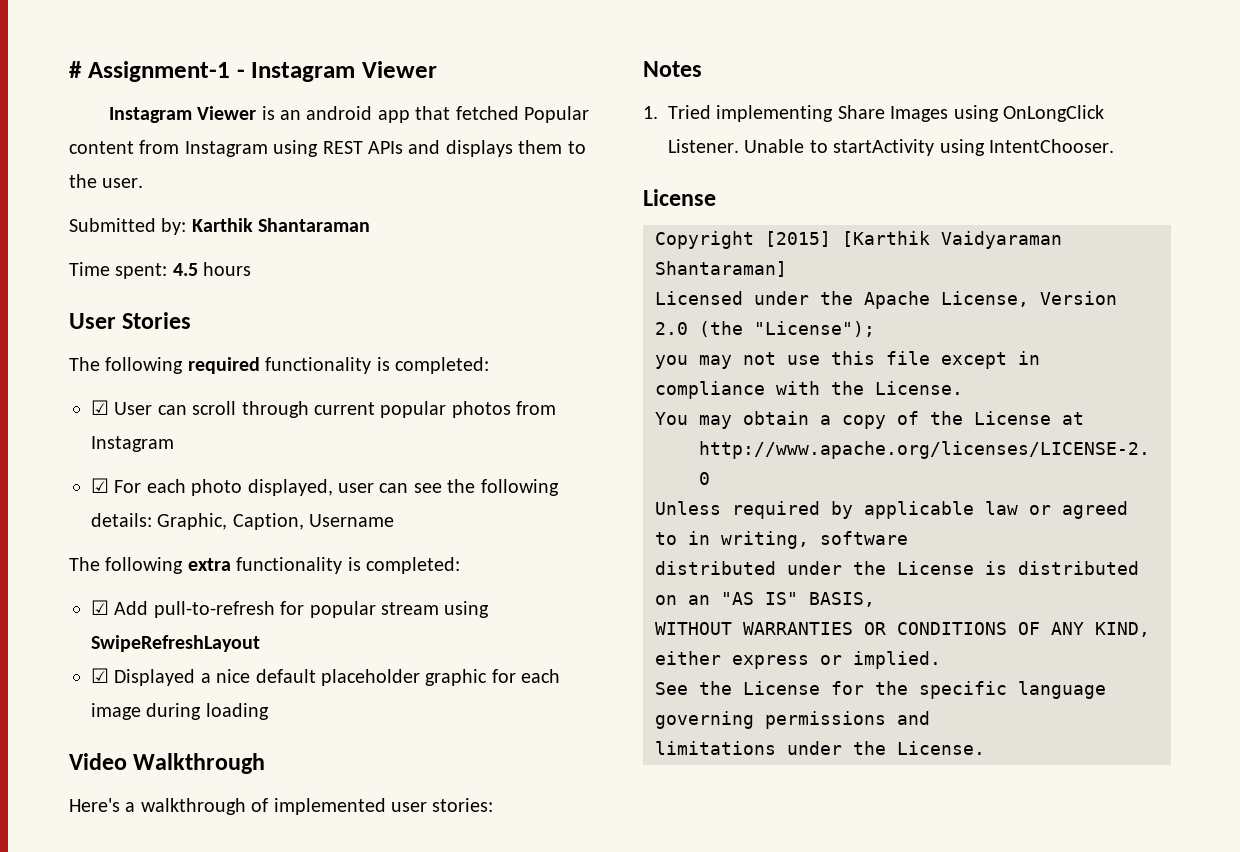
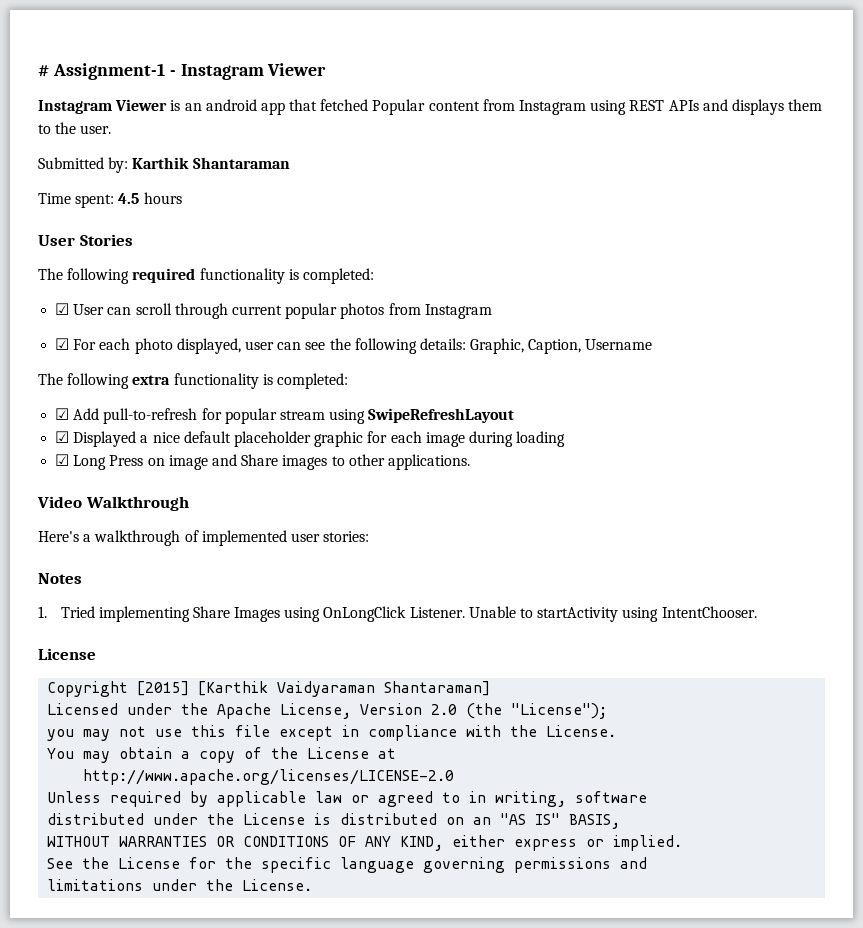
+ ☑ Long Press on image and Share images to other applications.

